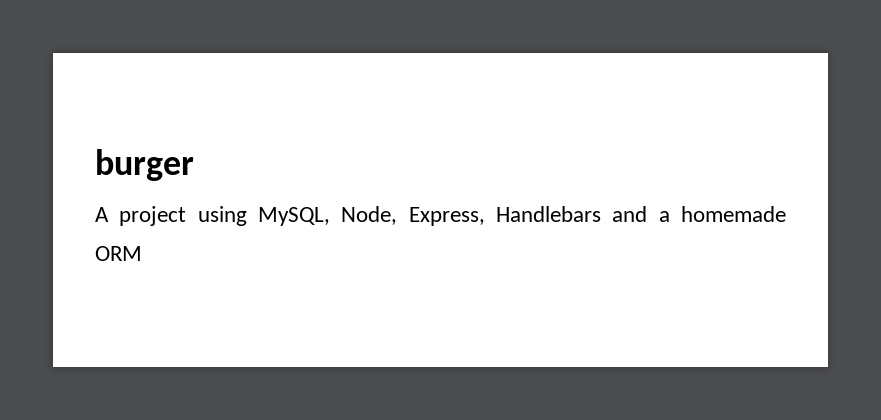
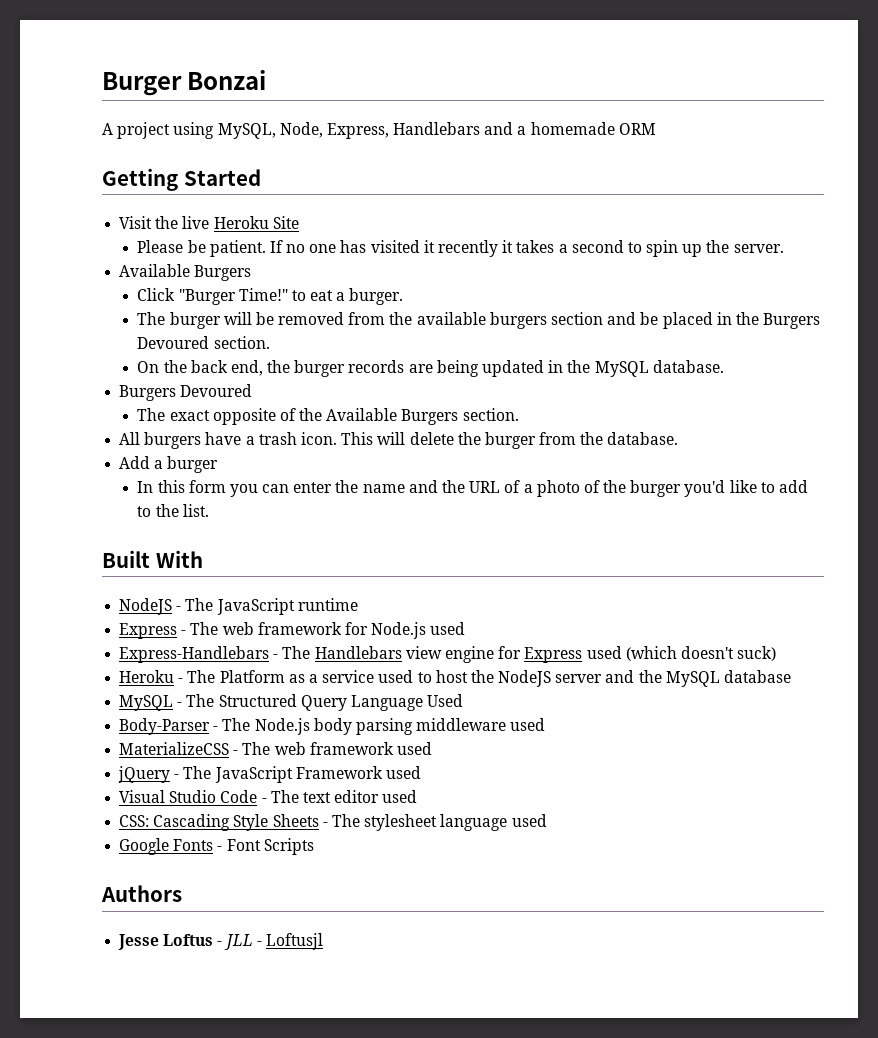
- burger
+ Burger Bonzai
+ Getting Started
+ Visit the live Heroku Site
+ Please be patient. If no one has visited it recently it takes a second to spin up the server.
+ Available Burgers
+ Click "Burger Time!" to eat a burger.
+ The burger will be removed from the available burgers section and be placed in the Burgers Devoured section.
+ On the back end, the burger records are being updated in the MySQL database.
+ Burgers Devoured
+ The exact opposite of the Available Burgers section.
+ All burgers have a trash icon. This will delete the burger from the database.
+ Add a burger
+ In this form you can enter the name and the URL of a photo of the burger you'd like to add to the list.
+ Built With
+ NodeJS - The JavaScript runtime
+ Express - The web framework for Node.js used
+ Express-Handlebars - The Handlebars view engine for Express used (which doesn't suck)
+ Heroku - The Platform as a service used to host the NodeJS server and the MySQL database
+ MySQL - The Structured Query Language Used
+ Body-Parser - The Node.js body parsing middleware used
+ MaterializeCSS - The web framework used
+ jQuery - The JavaScript Framework used
+ Visual Studio Code - The text editor used
+ CSS: Cascading Style Sheets - The stylesheet language used
+ Google Fonts - Font Scripts
+ Authors
+ Jesse Loftus - JLL - Loftusjl

